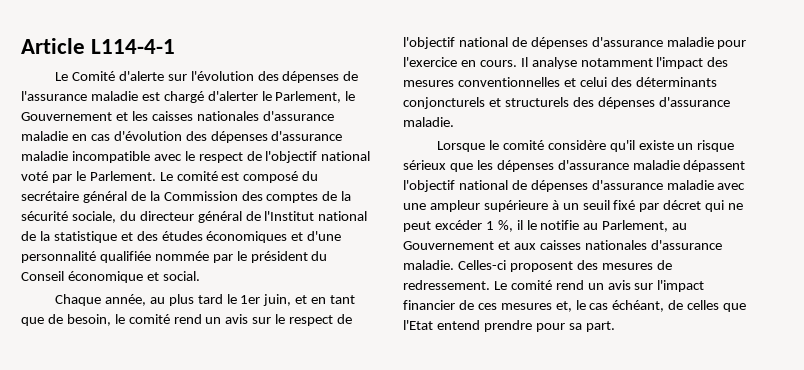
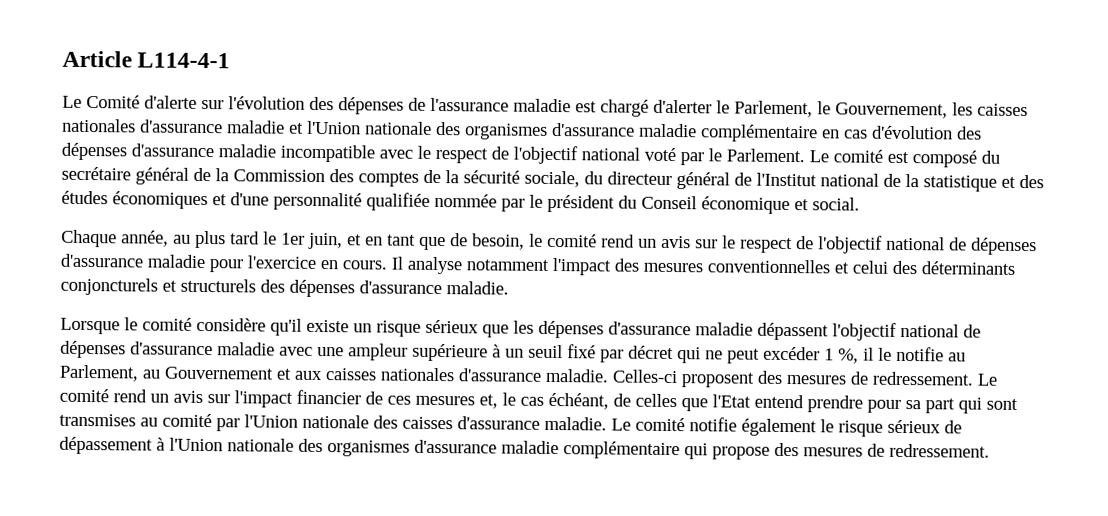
- Le Comité d'alerte sur l'évolution des dépenses de l'assurance maladie est chargé d'alerter le Parlement, le Gouvernement et les caisses nationales d'assurance maladie en cas d'évolution des dépenses d'assurance maladie incompatible avec le respect de l'objectif national voté par le Parlement.
+ Le Comité d'alerte sur l'évolution des dépenses de l'assurance maladie est chargé d'alerter le Parlement, le Gouvernement, les caisses nationales d'assurance maladie et l'Union nationale des organismes d'assurance maladie complémentaire en cas d'évolution des dépenses d'assurance maladie incompatible avec le respect de l'objectif national voté par le Parlement.
- Le comité rend un avis sur l'impact financier de ces mesures et, le cas échéant, de celles que l'Etat entend prendre pour sa part.
+ Le comité rend un avis sur l'impact financier de ces mesures et, le cas échéant, de celles que l'Etat entend prendre pour sa part qui sont transmises au comité par l'Union nationale des caisses d'assurance maladie. Le comité notifie également le risque sérieux de dépassement à l'Union nationale des organismes d'assurance maladie complémentaire qui propose des mesures de redressement.

